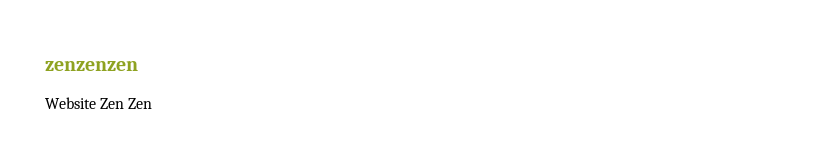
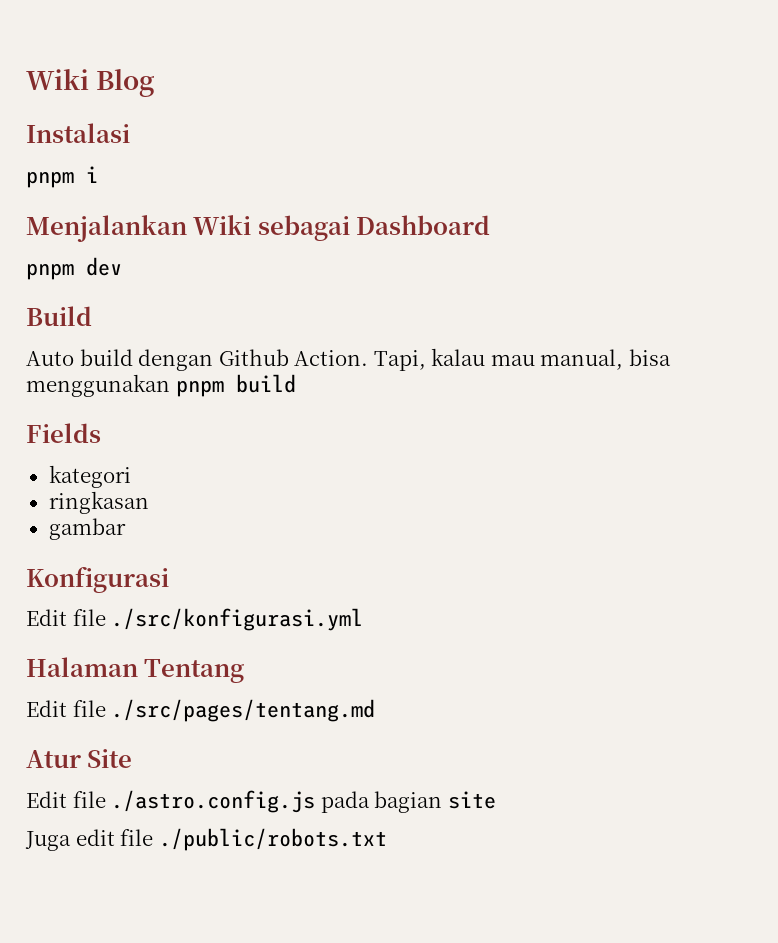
- zenzenzen
- Website Zen Zen
+ Wiki Blog
+ Instalasi
+ pnpm i
+ Menjalankan Wiki sebagai Dashboard
+ pnpm dev
+ Build
+ Auto build dengan Github Action. Tapi, kalau mau manual, bisa menggunakan pnpm build
+ Fields
+ kategori
+ ringkasan
+ gambar
+ Konfigurasi
+ Edit file ./src/konfigurasi.yml
+ Halaman Tentang
+ Edit file ./src/pages/tentang.md
+ Atur Site
+ Edit file ./astro.config.js pada bagian site
+ Juga edit file ./public/robots.txt

